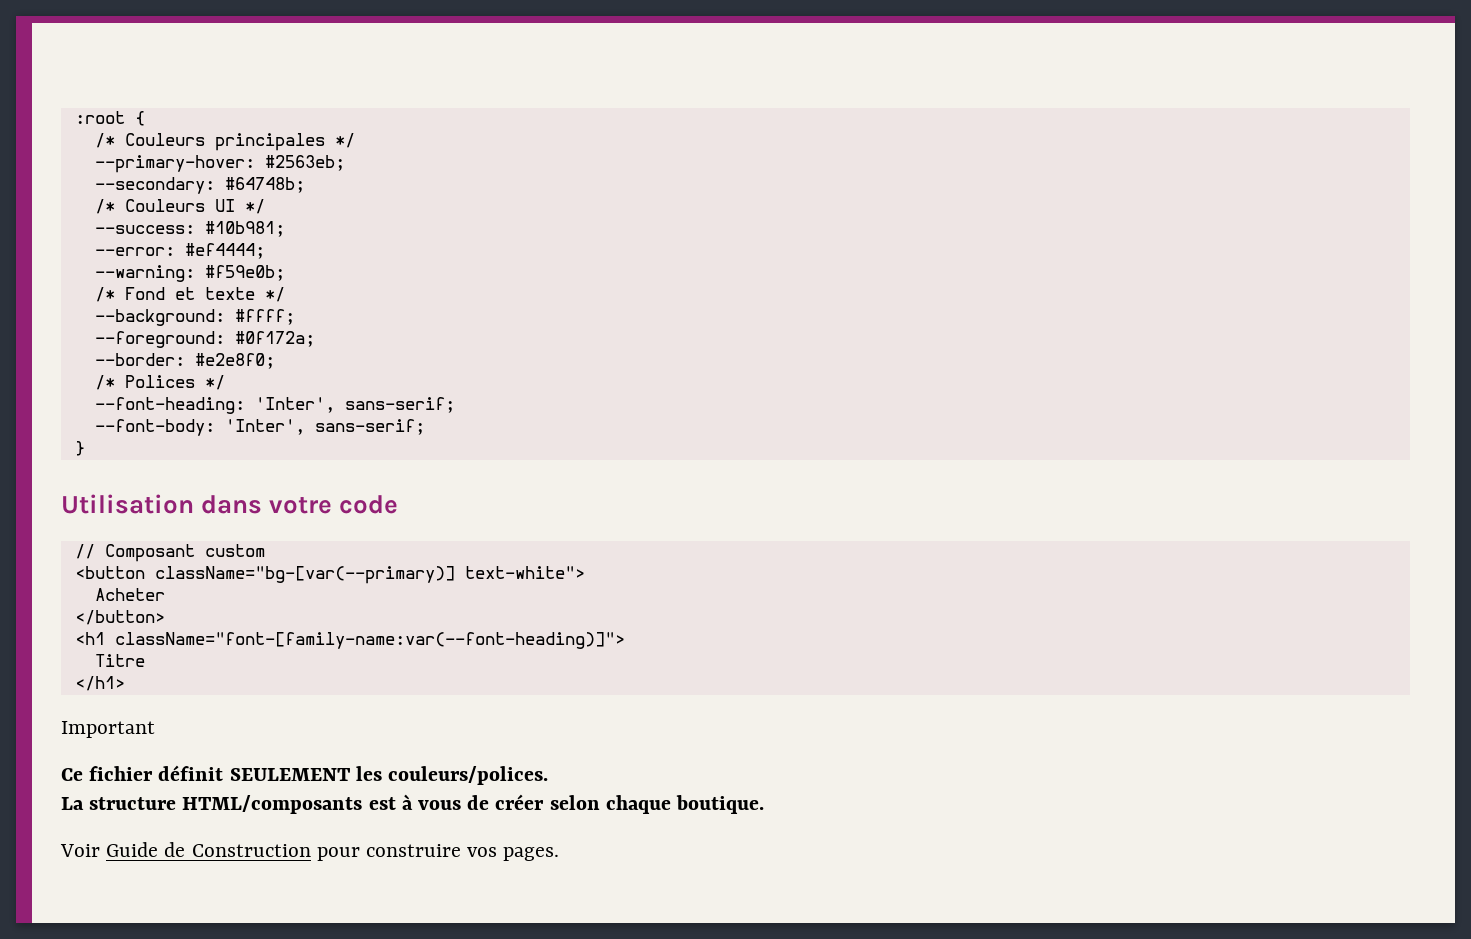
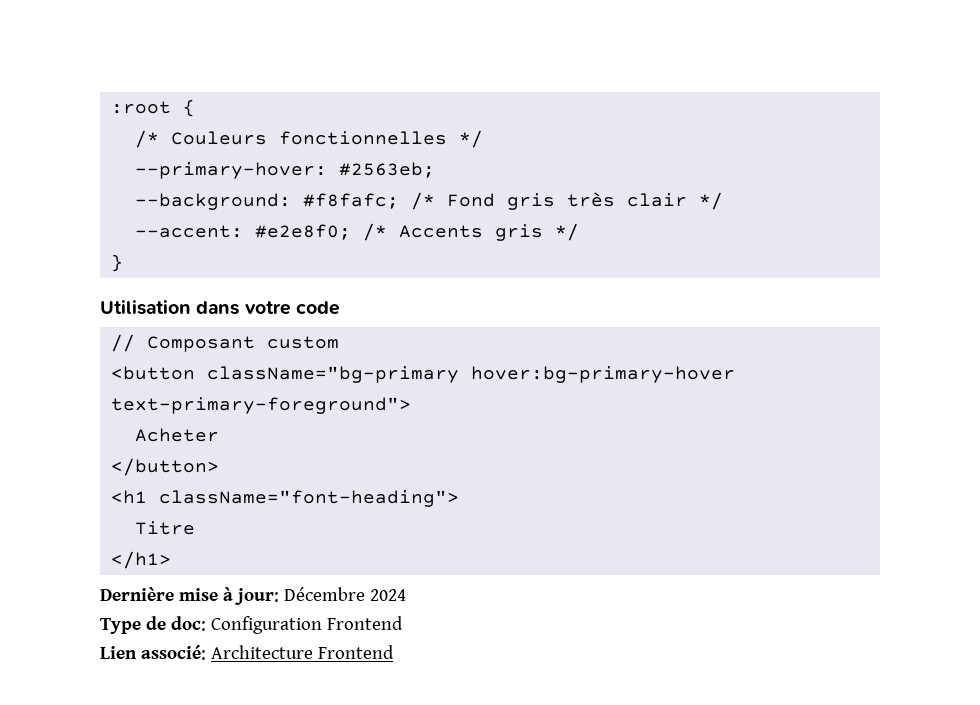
- /* Couleurs principales */
+ /* Couleurs fonctionnelles */
- --secondary: #64748b;
- /* Couleurs UI */
- --success: #10b981;
- --error: #ef4444;
- --warning: #f59e0b;
- /* Fond et texte */
- --background: #ffff;
- --foreground: #0f172a;
- --border: #e2e8f0;
- /* Polices */
- --font-heading: 'Inter', sans-serif;
- --font-body: 'Inter', sans-serif;
+ --background: #f8fafc; /* Fond gris très clair */
+ --accent: #e2e8f0; /* Accents gris */
- <button className="bg-[var(--primary)] text-white">
+ <button className="bg-primary hover:bg-primary-hover text-primary-foreground">
- <h1 className="font-[family-name:var(--font-heading)]">
+ <h1 className="font-heading">
- Important
- Ce fichier définit SEULEMENT les couleurs/polices.
- La structure HTML/composants est à vous de créer selon chaque boutique.
- Voir Guide de Construction pour construire vos pages.
+ Dernière mise à jour: Décembre 2024
+ Type de doc: Configuration Frontend
+ Lien associé: Architecture Frontend

